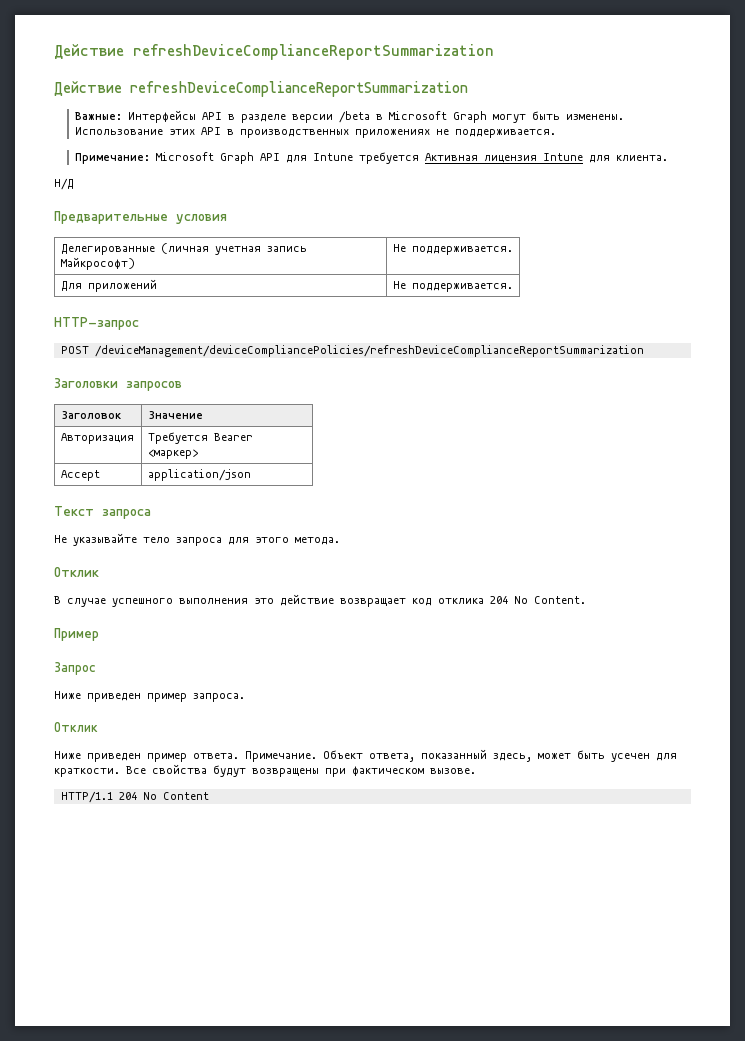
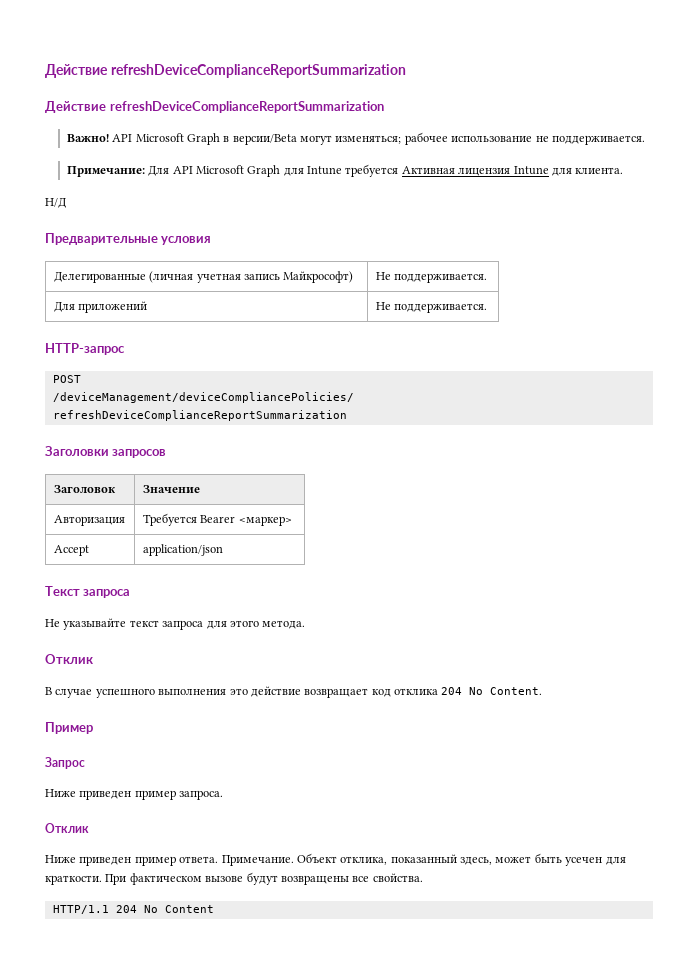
- Важные: Интерфейсы API в разделе версии /beta в Microsoft Graph могут быть изменены. Использование этих API в производственных приложениях не поддерживается.
+ Важно! API Microsoft Graph в версии/Beta могут изменяться; рабочее использование не поддерживается.
- Примечание: Microsoft Graph API для Intune требуется Активная лицензия Intune для клиента.
+ Примечание: Для API Microsoft Graph для Intune требуется Активная лицензия Intune для клиента.
- Не указывайте тело запроса для этого метода.
+ Не указывайте текст запроса для этого метода.
- Объект ответа, показанный здесь, может быть усечен для краткости.
+ Объект отклика, показанный здесь, может быть усечен для краткости.
- Все свойства будут возвращены при фактическом вызове.
+ При фактическом вызове будут возвращены все свойства.

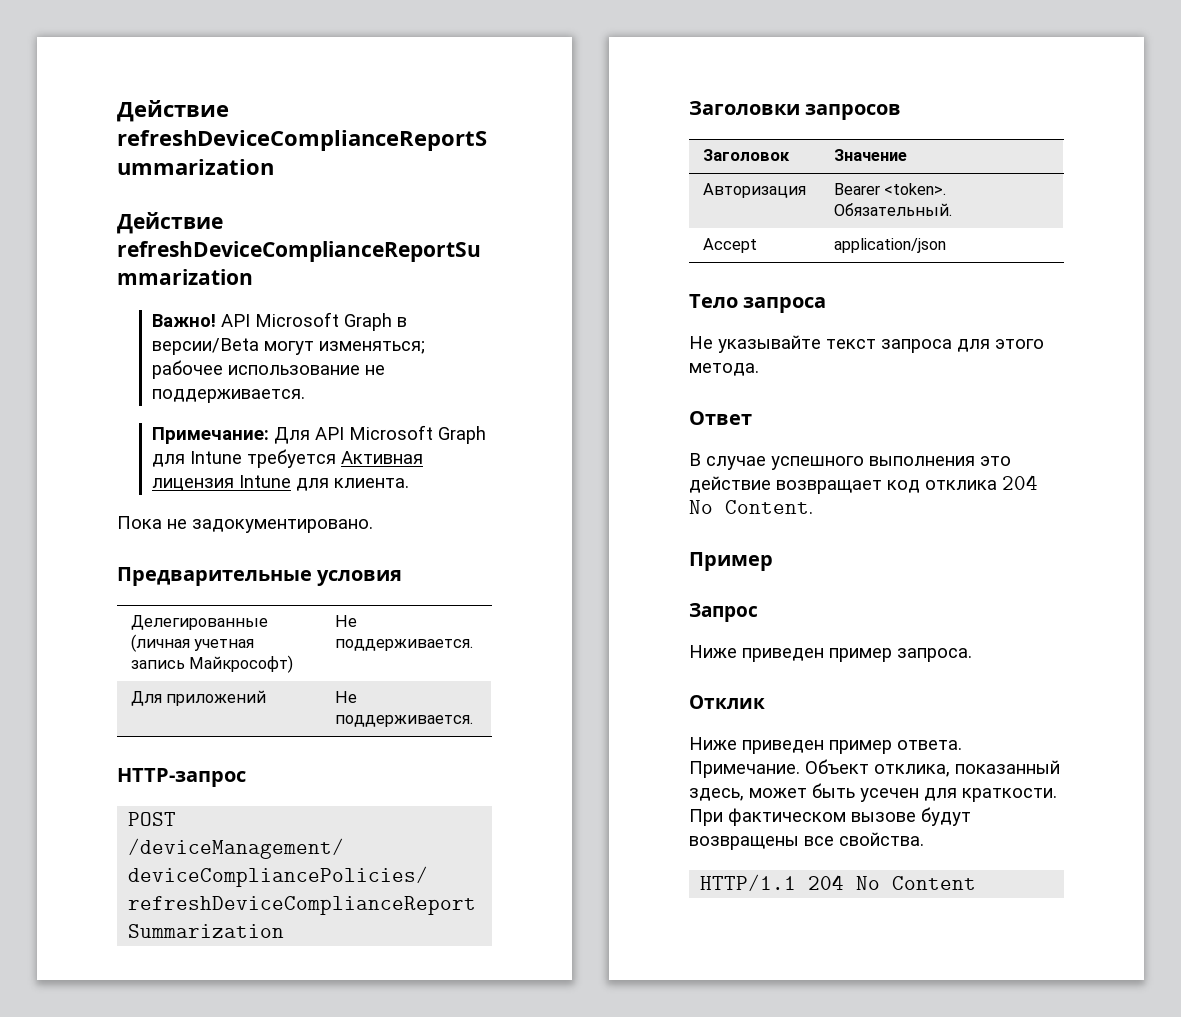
- Н/Д
+ Пока не задокументировано.
- Авторизация | Требуется Bearer <маркер>
+ Авторизация | Bearer <token>. Обязательный.
- Текст запроса
+ Тело запроса
  Не указывайте текст запроса для этого метода.
- Отклик
+ Ответ

